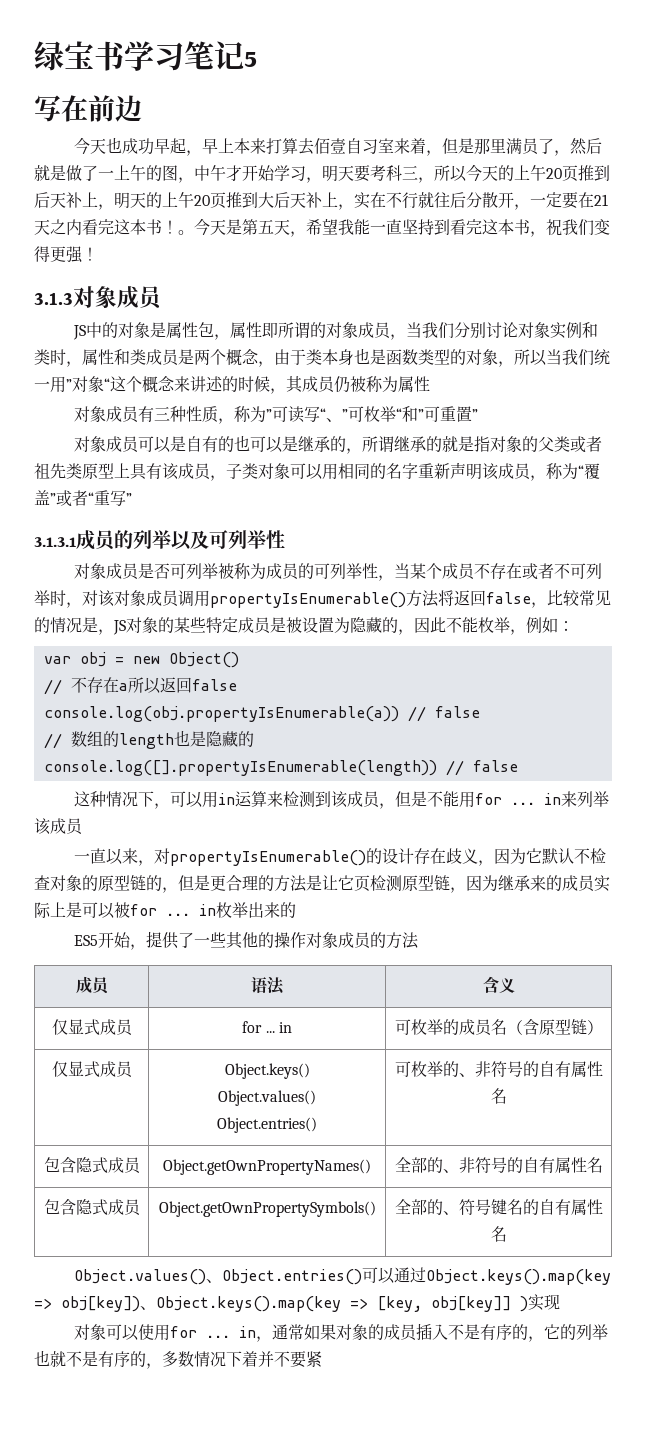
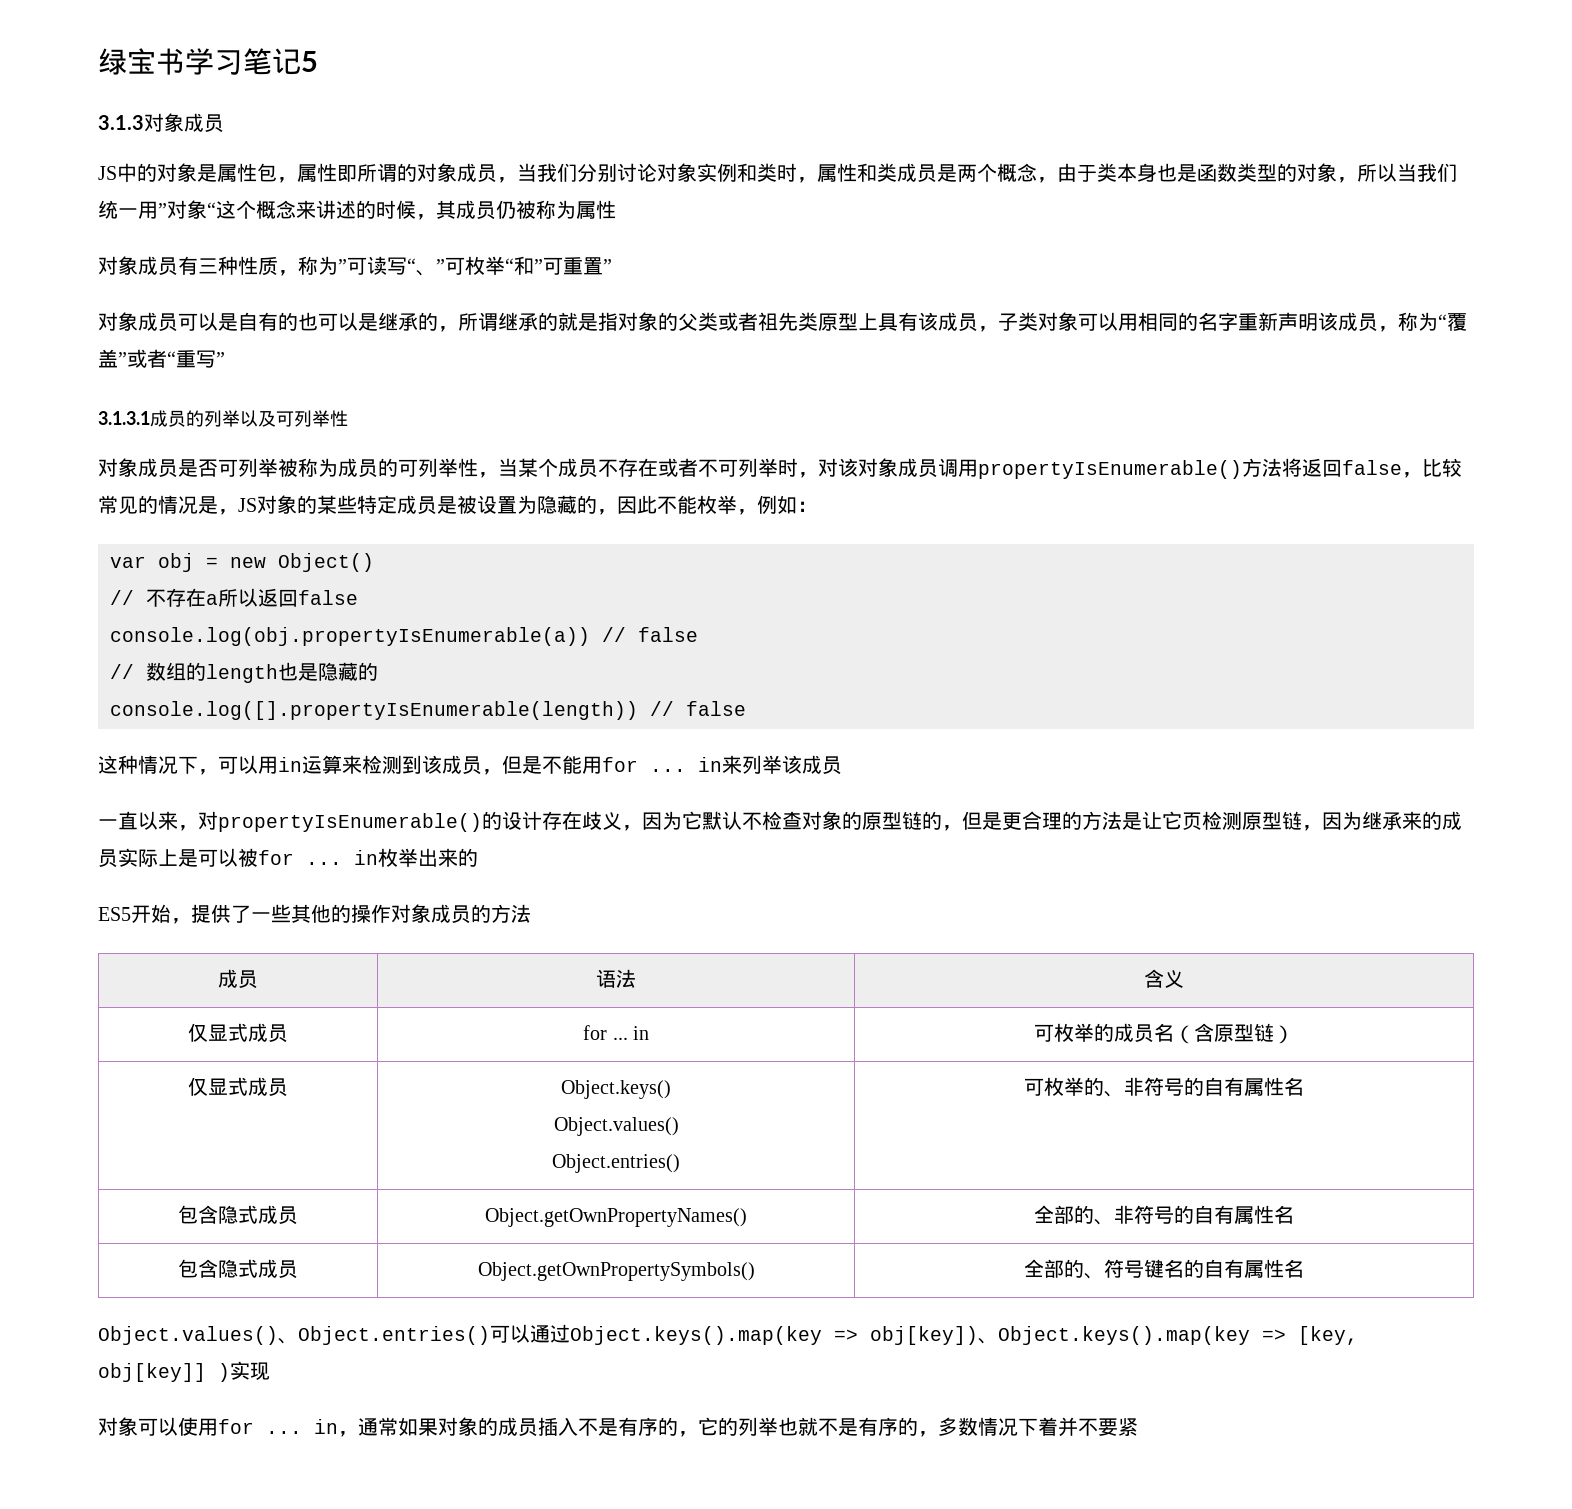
- 写在前边
- 今天也成功早起，早上本来打算去佰壹自习室来着，但是那里满员了，然后就是做了一上午的图，中午才开始学习，明天要考科三，所以今天的上午20页推到后天补上，明天的上午20页推到大后天补上，实在不行就往后分散开，一定要在21天之内看完这本书！。今天是第五天，希望我能一直坚持到看完这本书，祝我们变得更强！

